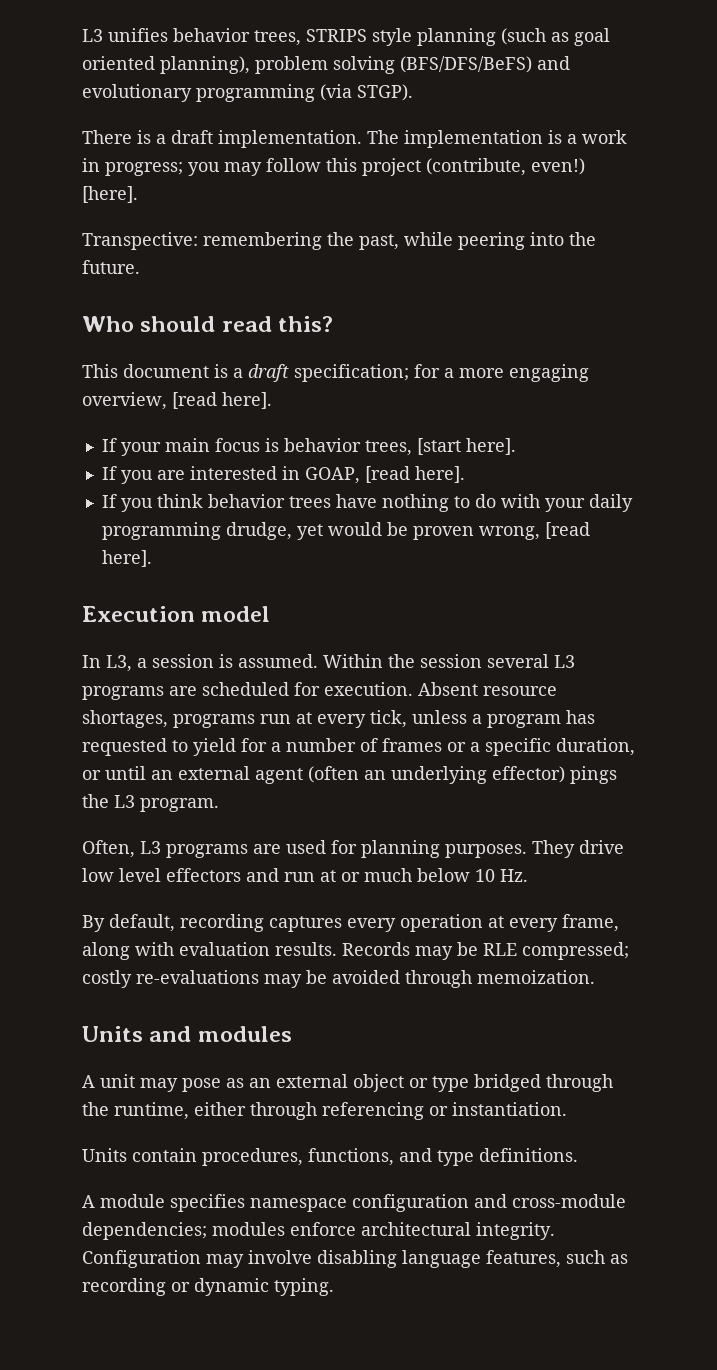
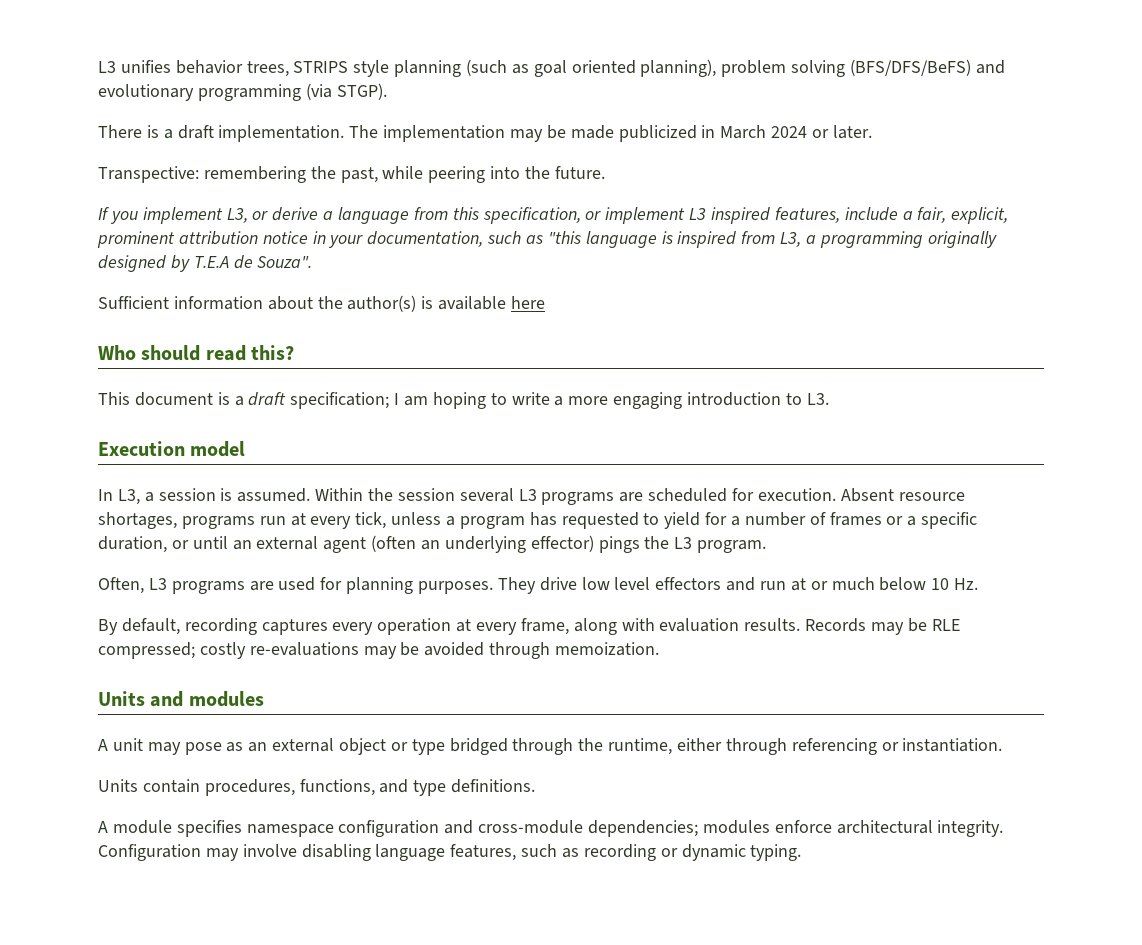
- The implementation is a work in progress; you may follow this project (contribute, even!) [here].
+ The implementation may be made publicized in March 2024 or later.
+ If you implement L3, or derive a language from this specification, or implement L3 inspired features, include a fair, explicit, prominent attribution notice in your documentation, such as "this language is inspired from L3, a programming originally designed by T.E.A de Souza".
+ Sufficient information about the author(s) is available here
- This document is a draft specification; for a more engaging overview, [read here].
- If your main focus is behavior trees, [start here].
- If you are interested in GOAP, [read here].
- If you think behavior trees have nothing to do with your daily programming drudge, yet would be proven wrong, [read here].
+ This document is a draft specification; I am hoping to write a more engaging introduction to L3.

